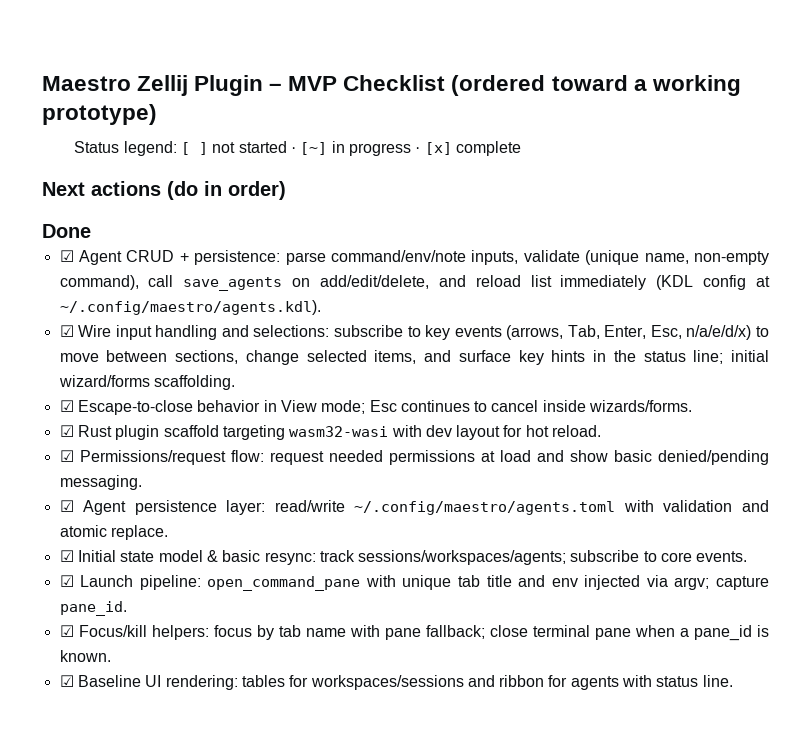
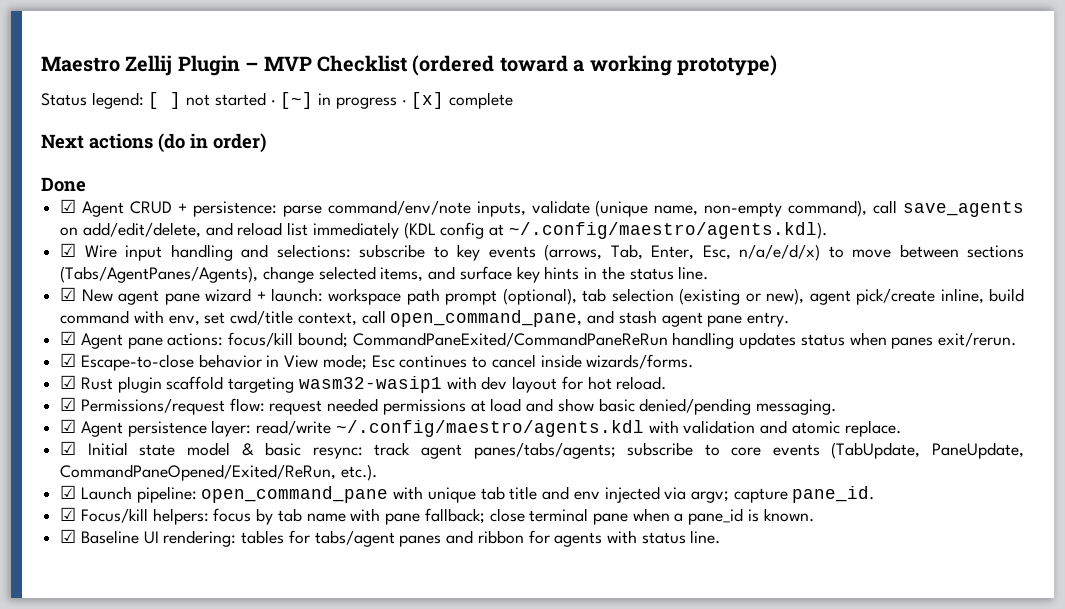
- ☑ Wire input handling and selections: subscribe to key events (arrows, Tab, Enter, Esc, n/a/e/d/x) to move between sections, change selected items, and surface key hints in the status line; initial wizard/forms scaffolding.
+ ☑ Wire input handling and selections: subscribe to key events (arrows, Tab, Enter, Esc, n/a/e/d/x) to move between sections (Tabs/AgentPanes/Agents), change selected items, and surface key hints in the status line.
+ ☑ New agent pane wizard + launch: workspace path prompt (optional), tab selection (existing or new), agent pick/create inline, build command with env, set cwd/title context, call open_command_pane, and stash agent pane entry.
+ ☑ Agent pane actions: focus/kill bound; CommandPaneExited/CommandPaneReRun handling updates status when panes exit/rerun.
- ☑ Rust plugin scaffold targeting wasm32-wasi with dev layout for hot reload.
+ ☑ Rust plugin scaffold targeting wasm32-wasip1 with dev layout for hot reload.
- ☑ Agent persistence layer: read/write ~/.config/maestro/agents.toml with validation and atomic replace.
+ ☑ Agent persistence layer: read/write ~/.config/maestro/agents.kdl with validation and atomic replace.
- ☑ Initial state model & basic resync: track sessions/workspaces/agents; subscribe to core events.
+ ☑ Initial state model & basic resync: track agent panes/tabs/agents; subscribe to core events (TabUpdate, PaneUpdate, CommandPaneOpened/Exited/ReRun, etc.).
- ☑ Baseline UI rendering: tables for workspaces/sessions and ribbon for agents with status line.
+ ☑ Baseline UI rendering: tables for tabs/agent panes and ribbon for agents with status line.

